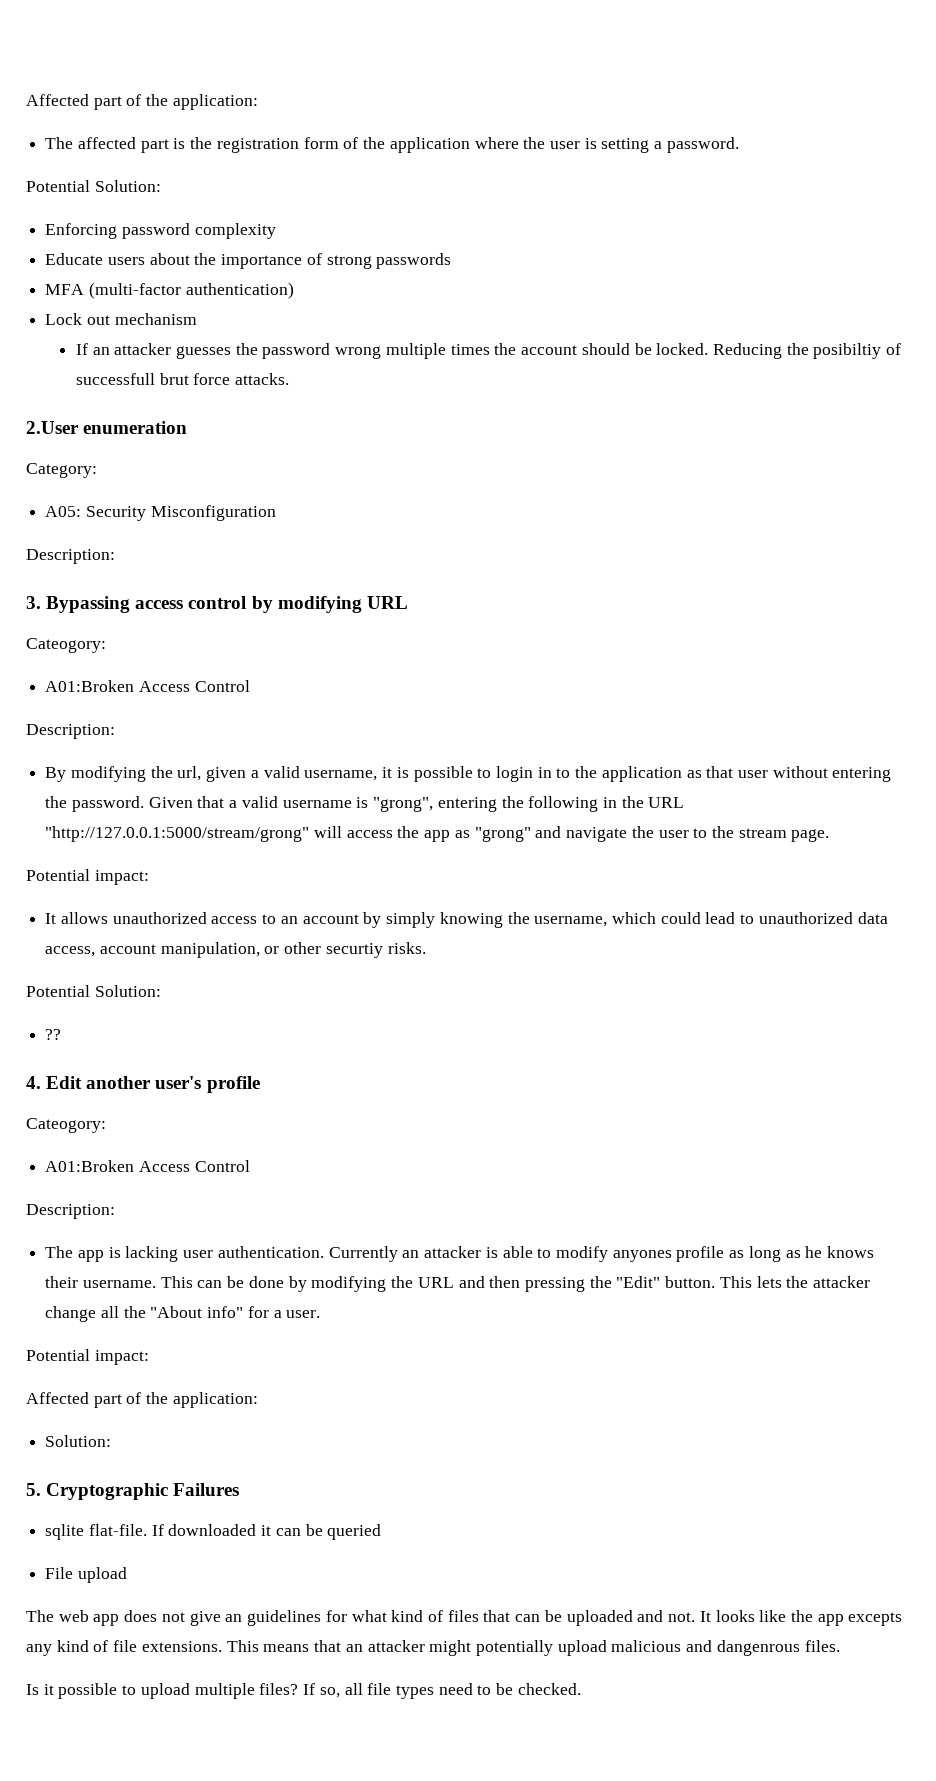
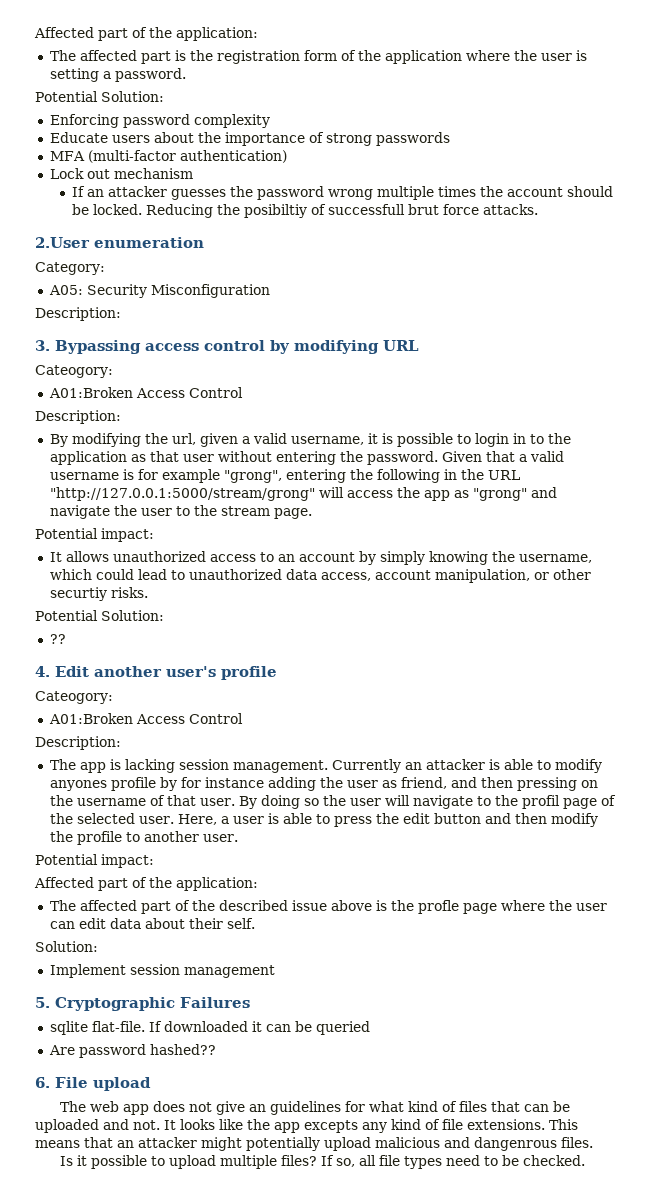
- Given that a valid username is "grong", entering the following in the URL "http://127.0.0.1:5000/stream/grong" will access the app as "grong" and navigate the user to the stream page.
+ Given that a valid username is for example "grong", entering the following in the URL "http://127.0.0.1:5000/stream/grong" will access the app as "grong" and navigate the user to the stream page.
- The app is lacking user authentication.
+ The app is lacking session management.
- Currently an attacker is able to modify anyones profile as long as he knows their username. This can be done by modifying the URL and then pressing the "Edit" button. This lets the attacker change all the "About info" for a user.
+ Currently an attacker is able to modify anyones profile by for instance adding the user as friend, and then pressing on the username of that user. By doing so the user will navigate to the profil page of the selected user. Here, a user is able to press the edit button and then modify the profile to another user.
  Potential impact:
  Affected part of the application:
+ The affected part of the described issue above is the profle page where the user can edit data about their self.
  Solution:
+ Implement session management
- File upload
+ Are password hashed??
+ 6. File upload

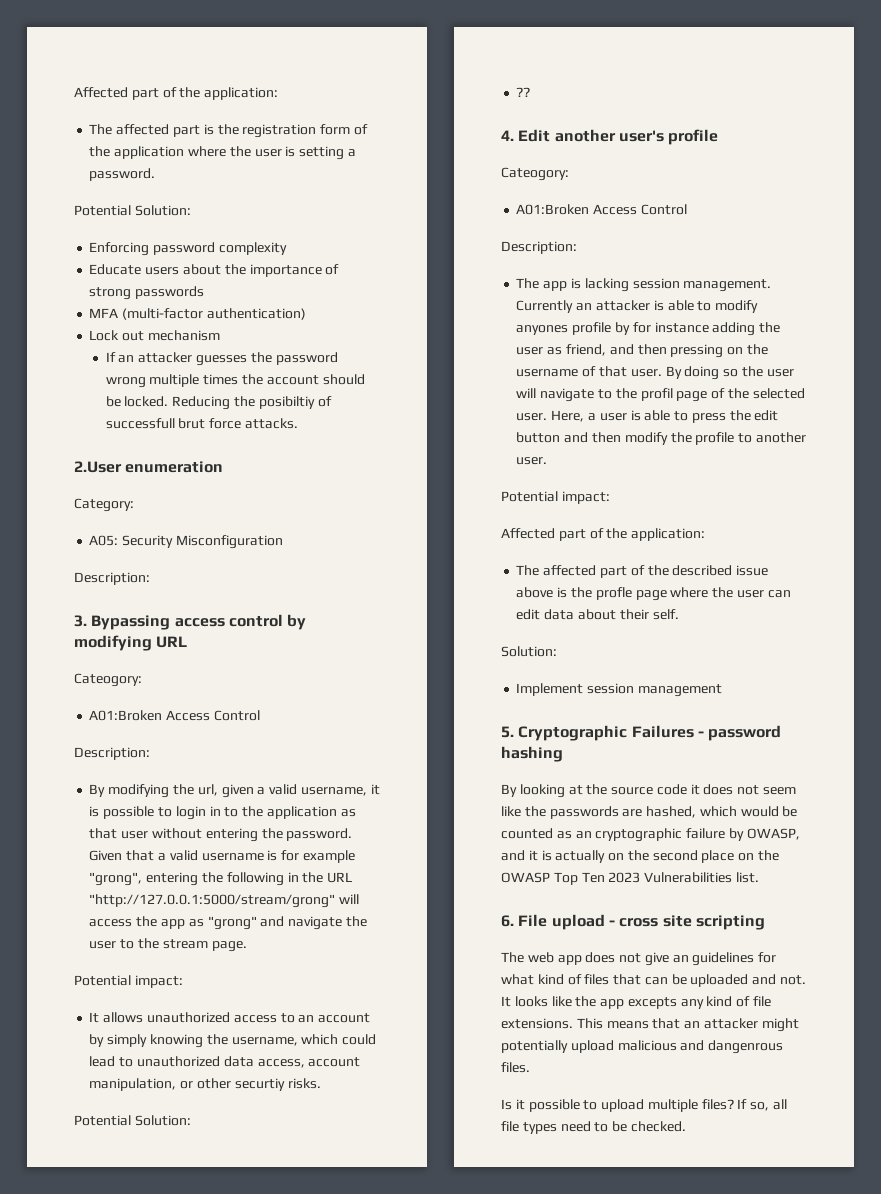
- 5. Cryptographic Failures
- sqlite flat-file. If downloaded it can be queried
- Are password hashed??
+ 5. Cryptographic Failures - password hashing
+ By looking at the source code it does not seem like the passwords are hashed, which would be counted as an cryptographic failure by OWASP, and it is actually on the second place on the OWASP Top Ten 2023 Vulnerabilities list.
- 6. File upload
+ 6. File upload - cross site scripting

